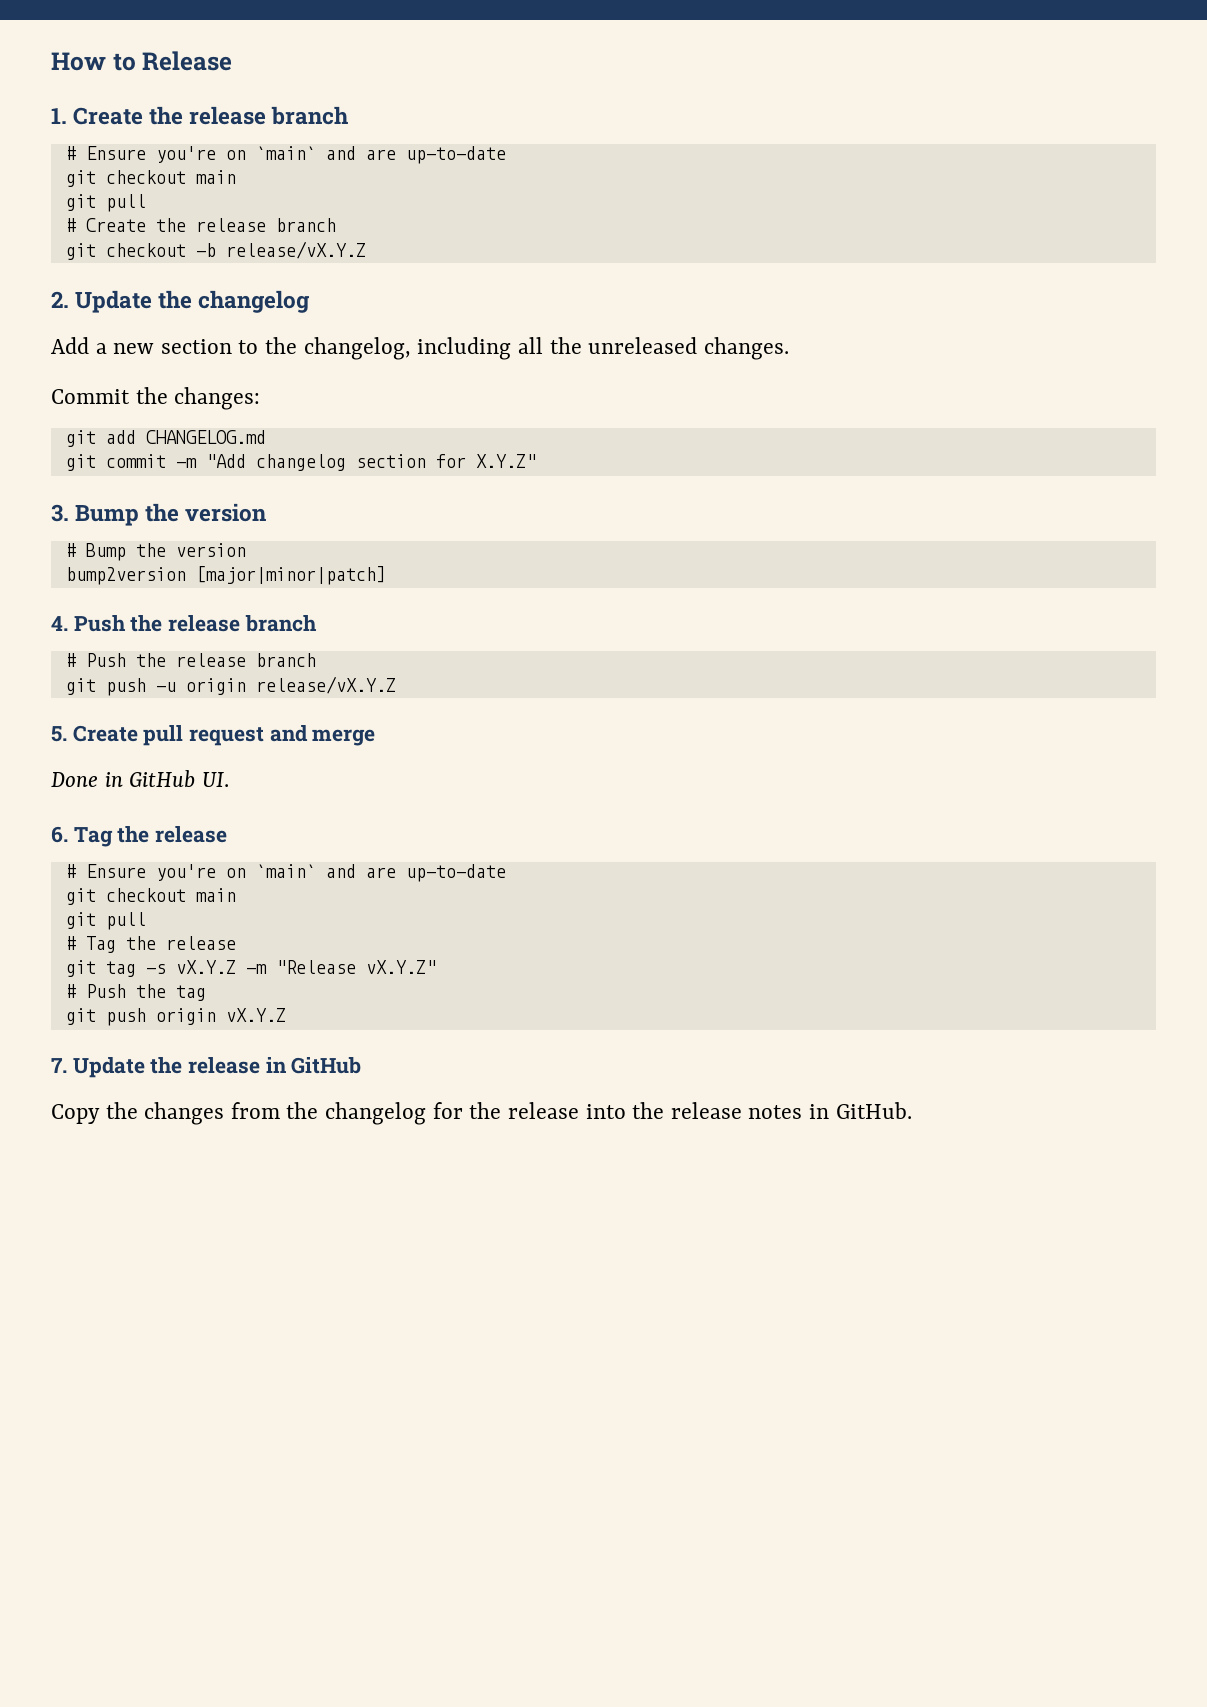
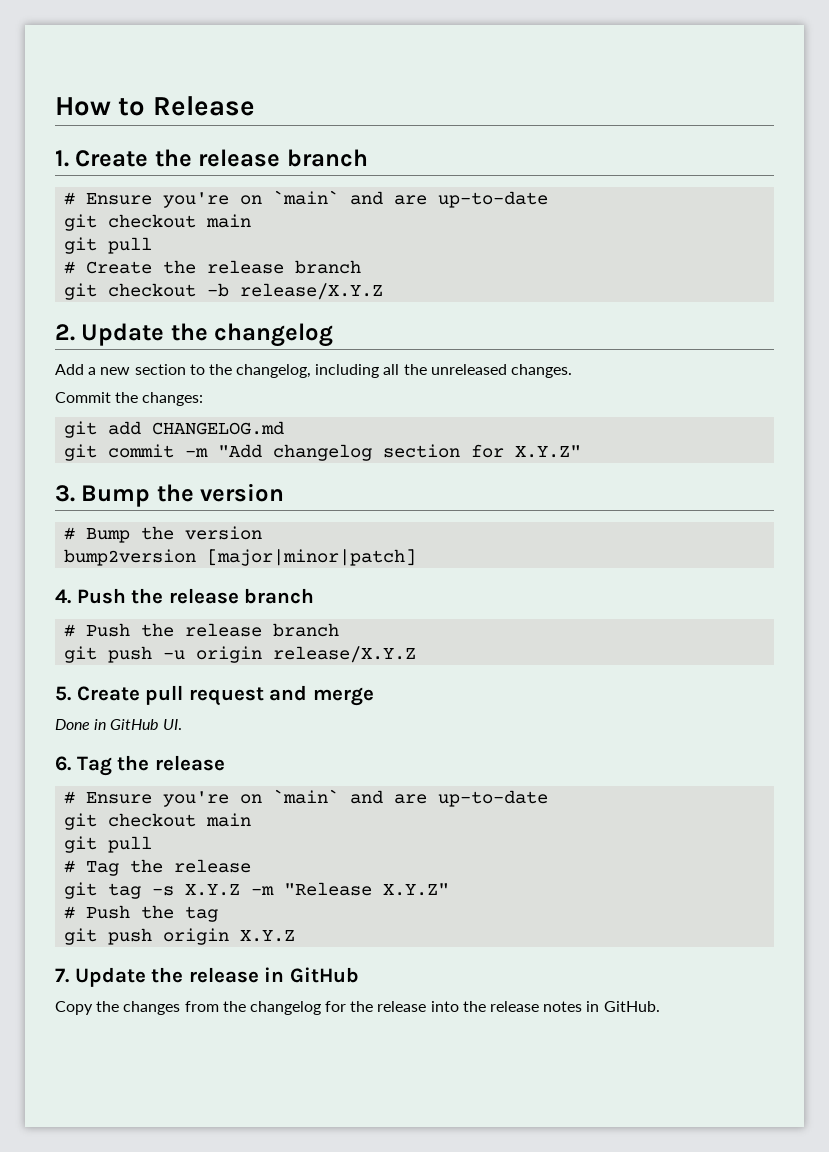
- git checkout -b release/vX.Y.Z
+ git checkout -b release/X.Y.Z
- git push -u origin release/vX.Y.Z
+ git push -u origin release/X.Y.Z
- git tag -s vX.Y.Z -m "Release vX.Y.Z"
+ git tag -s X.Y.Z -m "Release X.Y.Z"
- git push origin vX.Y.Z
+ git push origin X.Y.Z

